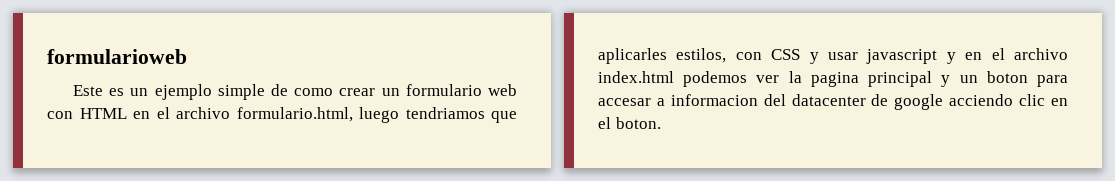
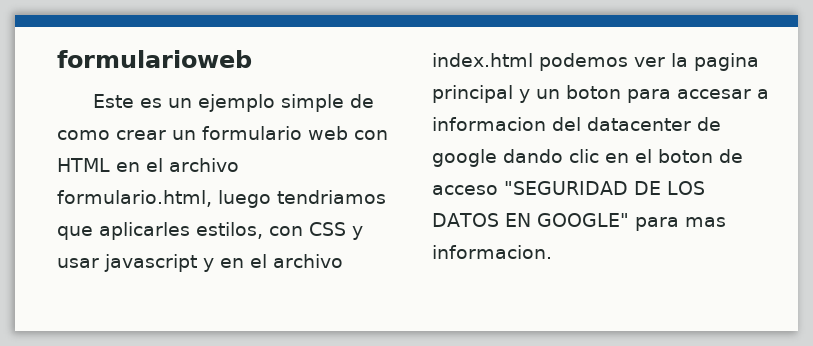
- Este es un ejemplo simple de como crear un formulario web con HTML en el archivo formulario.html, luego tendriamos que aplicarles estilos, con CSS y usar javascript y en el archivo index.html podemos ver la pagina principal y un boton para accesar a informacion del datacenter de google acciendo clic en el boton.
+ Este es un ejemplo simple de como crear un formulario web con HTML en el archivo formulario.html, luego tendriamos que aplicarles estilos, con CSS y usar javascript y en el archivo index.html podemos ver la pagina principal y un boton para accesar a informacion del datacenter de google dando clic en el boton de acceso "SEGURIDAD DE LOS DATOS EN GOOGLE" para mas informacion.

